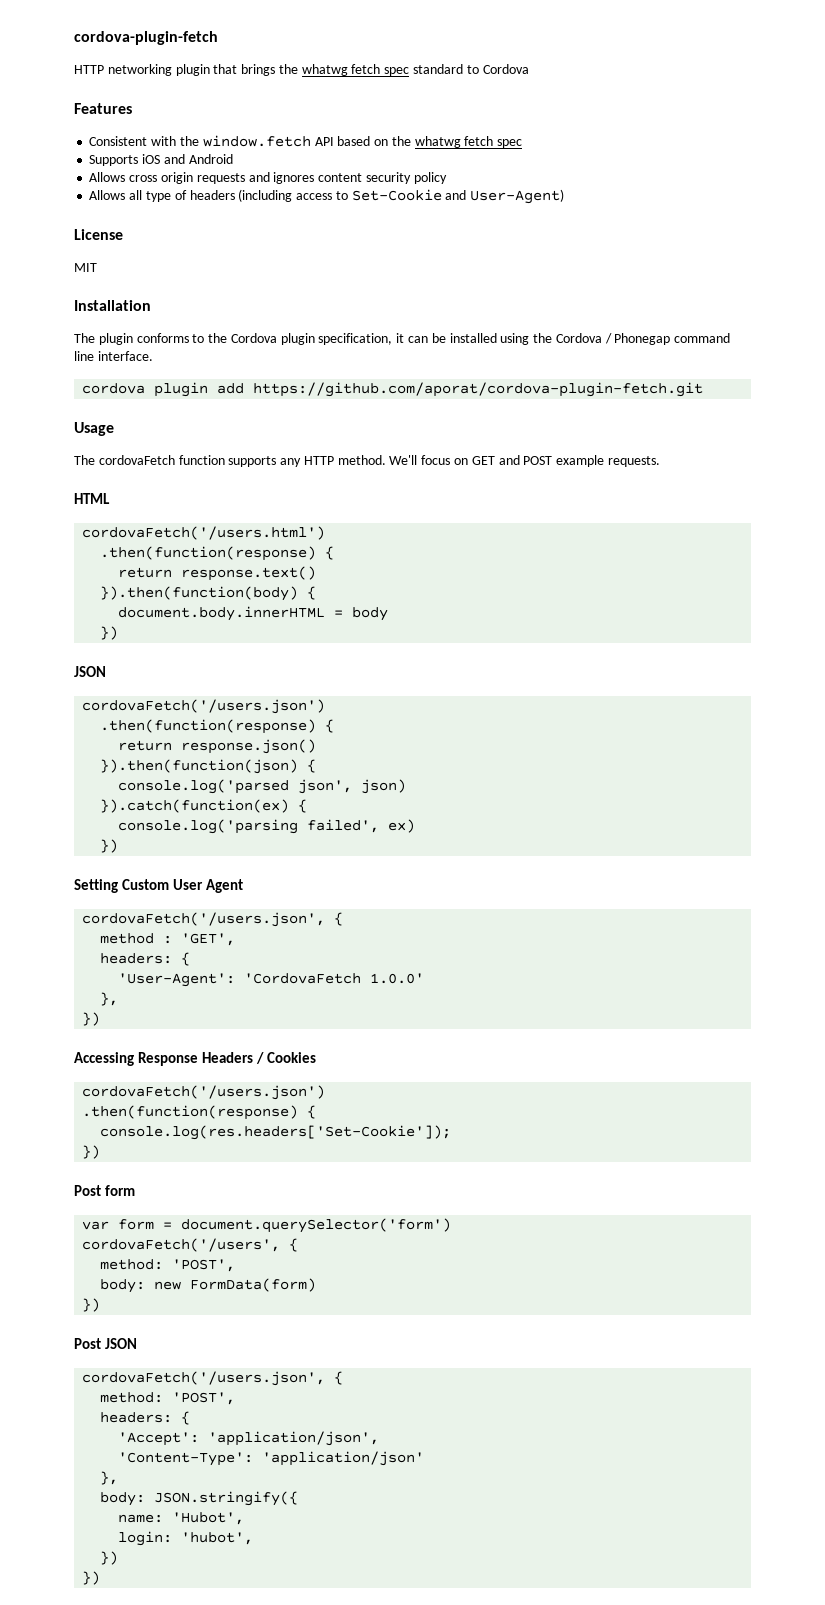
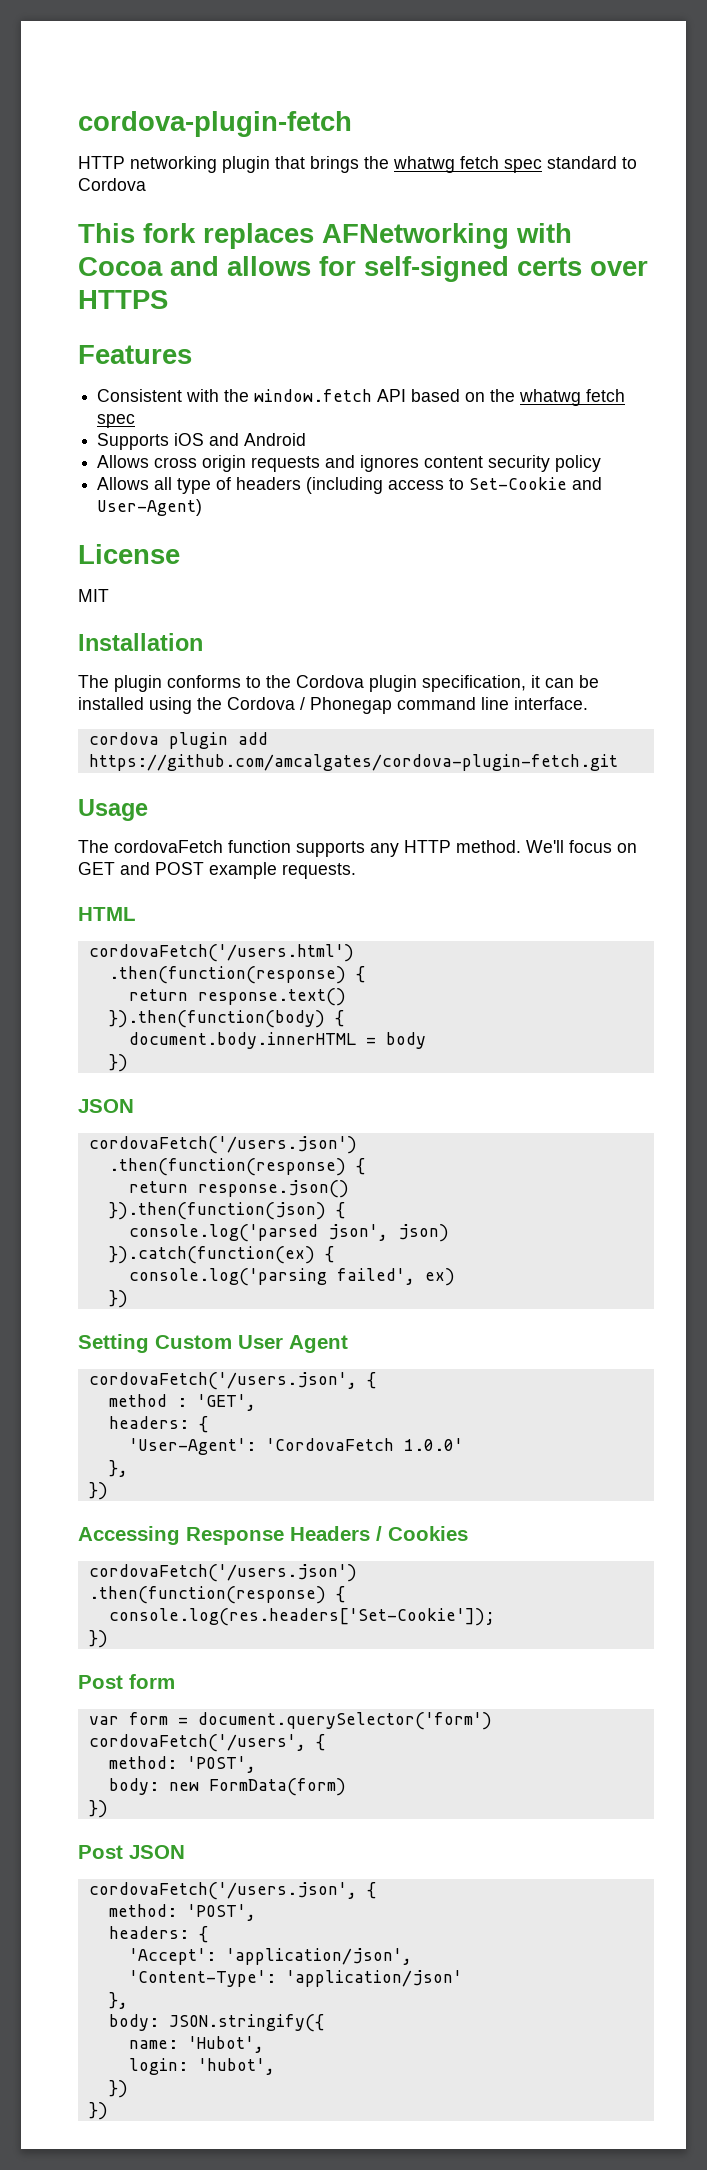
+ This fork replaces AFNetworking with Cocoa and allows for self-signed certs over HTTPS
- cordova plugin add https://github.com/aporat/cordova-plugin-fetch.git
+ cordova plugin add https://github.com/amcalgates/cordova-plugin-fetch.git

